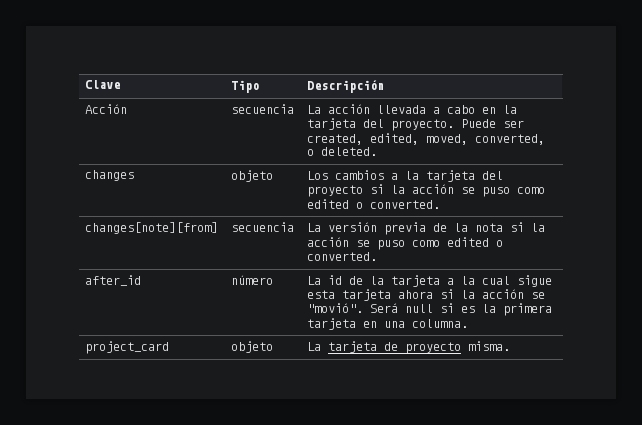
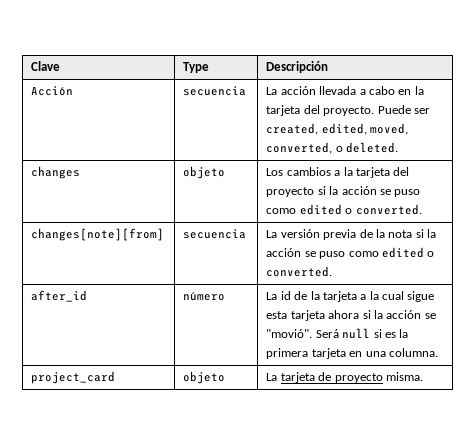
- Clave | Tipo | Descripción
+ Clave | Type | Descripción

